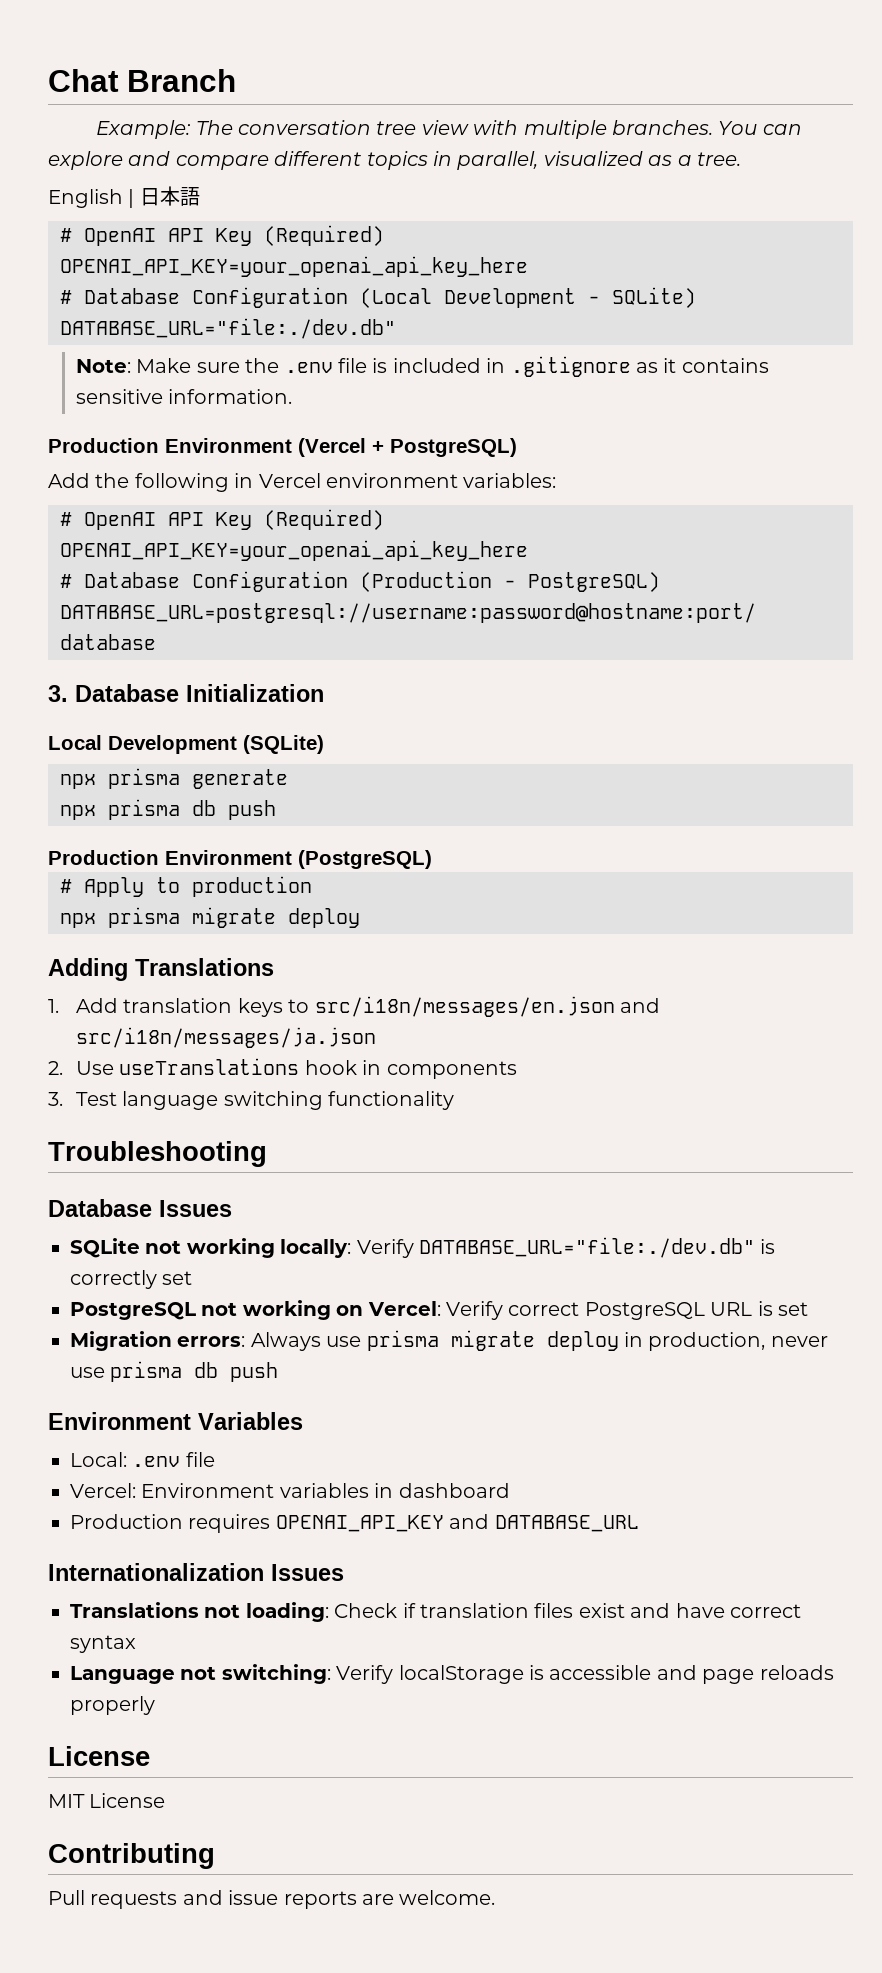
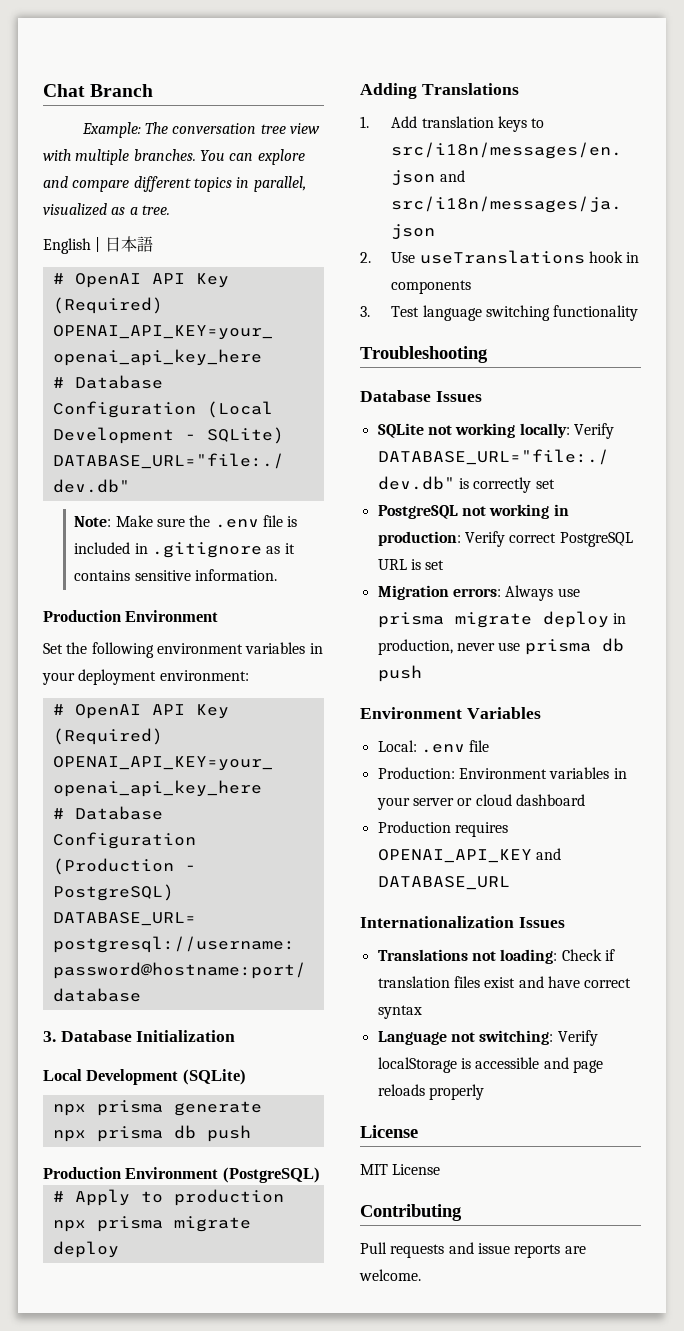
  Note: Make sure the .env file is included in .gitignore as it contains sensitive information.
- Production Environment (Vercel + PostgreSQL)
- Add the following in Vercel environment variables:
+ Production Environment
+ Set the following environment variables in your deployment environment:
- PostgreSQL not working on Vercel: Verify correct PostgreSQL URL is set
+ PostgreSQL not working in production: Verify correct PostgreSQL URL is set
- Vercel: Environment variables in dashboard
+ Production: Environment variables in your server or cloud dashboard

